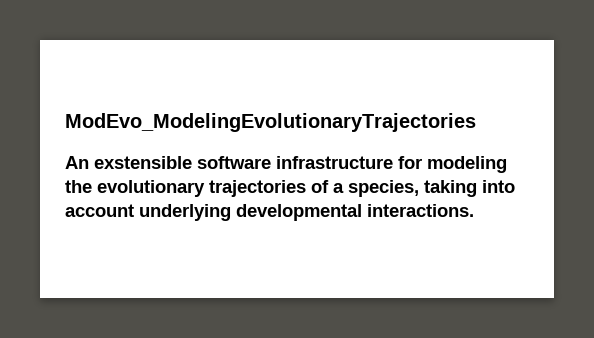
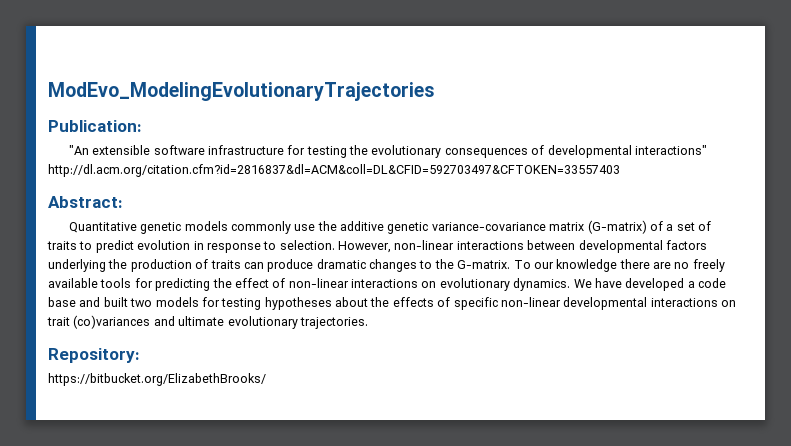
- An exstensible software infrastructure for modeling the evolutionary trajectories of a species, taking into account underlying developmental interactions.
+ Publication:
+ "An extensible software infrastructure for testing the evolutionary consequences of developmental interactions" http://dl.acm.org/citation.cfm?id=2816837&dl=ACM&coll=DL&CFID=592703497&CFTOKEN=33557403
+ Abstract:
+ Quantitative genetic models commonly use the additive genetic variance-covariance matrix (G-matrix) of a set of traits to predict evolution in response to selection. However, non-linear interactions between developmental factors underlying the production of traits can produce dramatic changes to the G-matrix. To our knowledge there are no freely available tools for predicting the effect of non-linear interactions on evolutionary dynamics. We have developed a code base and built two models for testing hypotheses about the effects of specific non-linear developmental interactions on trait (co)variances and ultimate evolutionary trajectories.
+ Repository:
+ https://bitbucket.org/ElizabethBrooks/

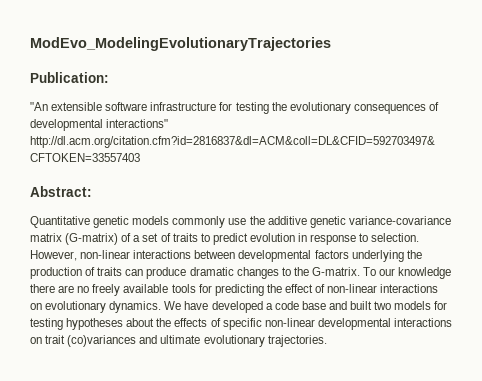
- Repository:
- https://bitbucket.org/ElizabethBrooks/

